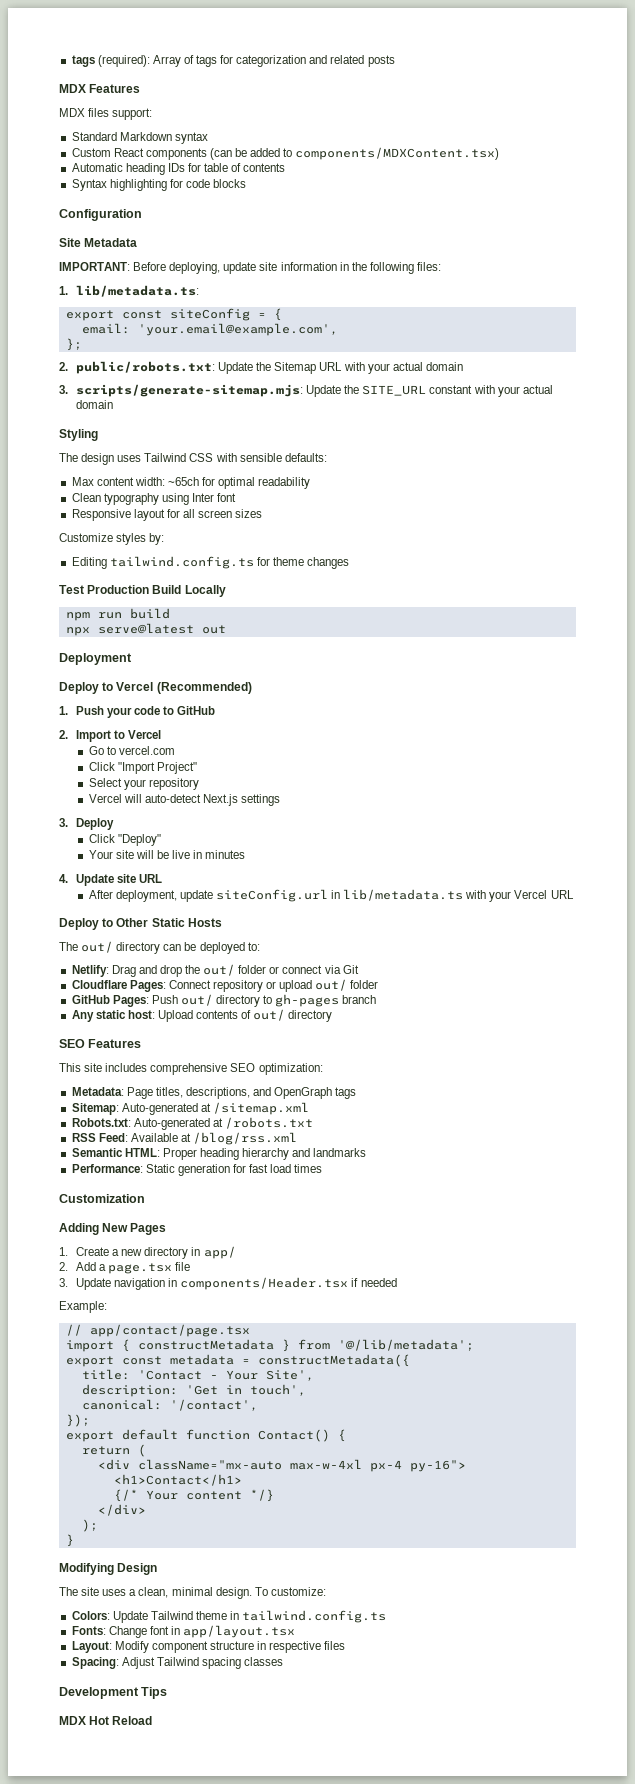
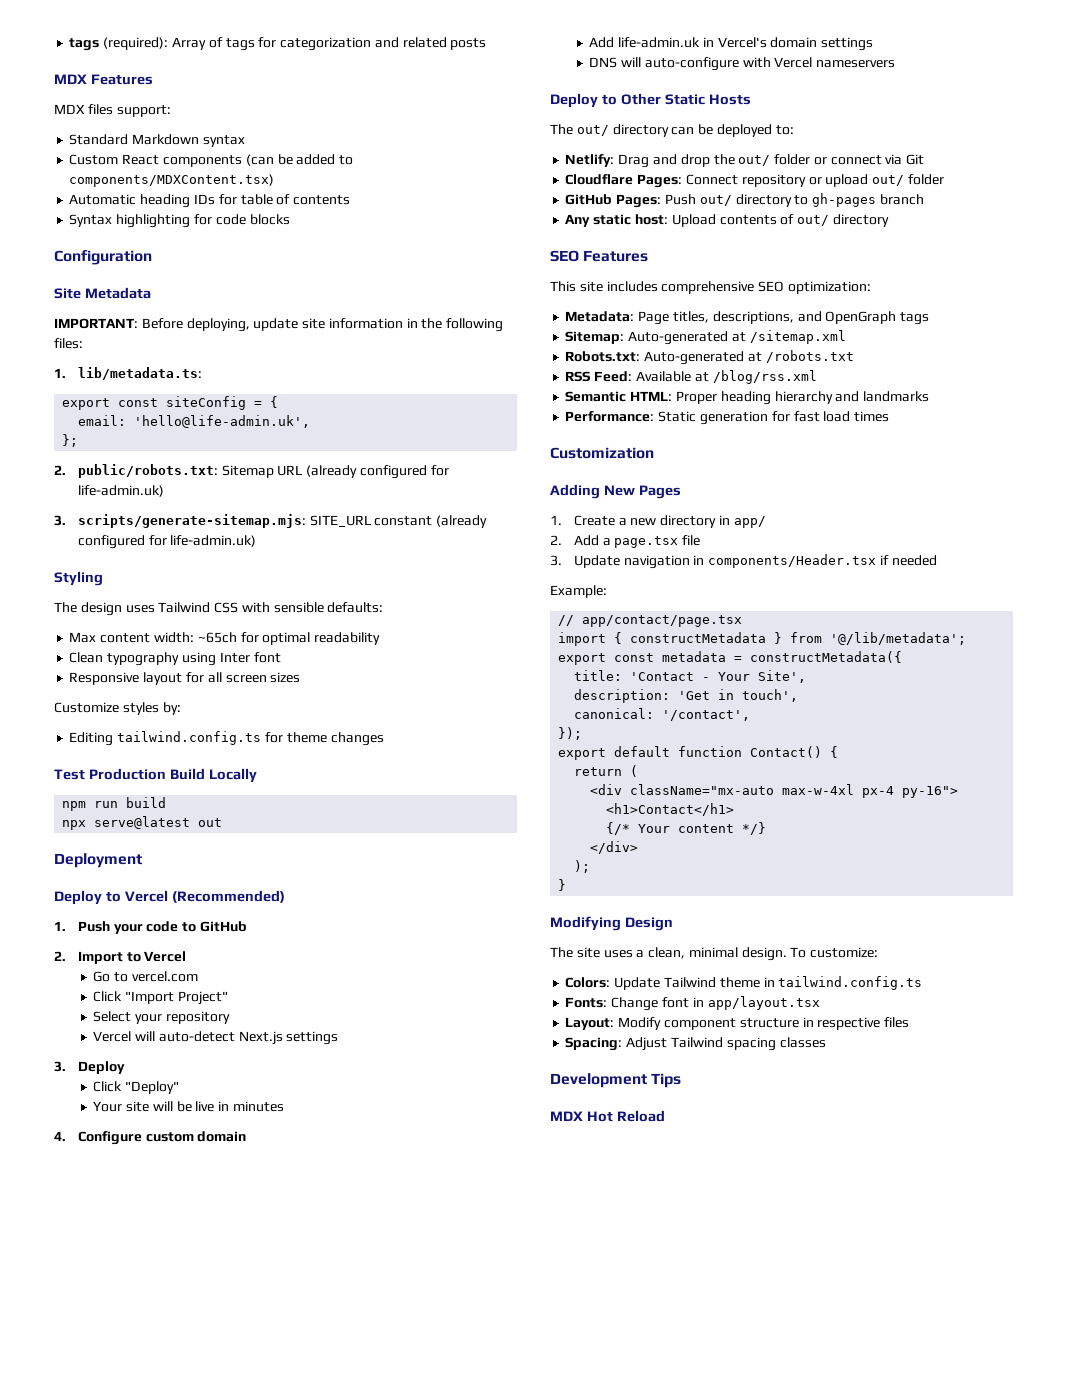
- email: 'your.email@example.com',
+ email: 'hello@life-admin.uk',
- 2. public/robots.txt: Update the Sitemap URL with your actual domain
- 3. scripts/generate-sitemap.mjs: Update the SITE_URL constant with your actual domain
+ 2. public/robots.txt: Sitemap URL (already configured for life-admin.uk)
+ 3. scripts/generate-sitemap.mjs: SITE_URL constant (already configured for life-admin.uk)
- 4. Update site URL
- After deployment, update siteConfig.url in lib/metadata.ts with your Vercel URL
+ 4. Configure custom domain
+ Add life-admin.uk in Vercel's domain settings
+ DNS will auto-configure with Vercel nameservers

